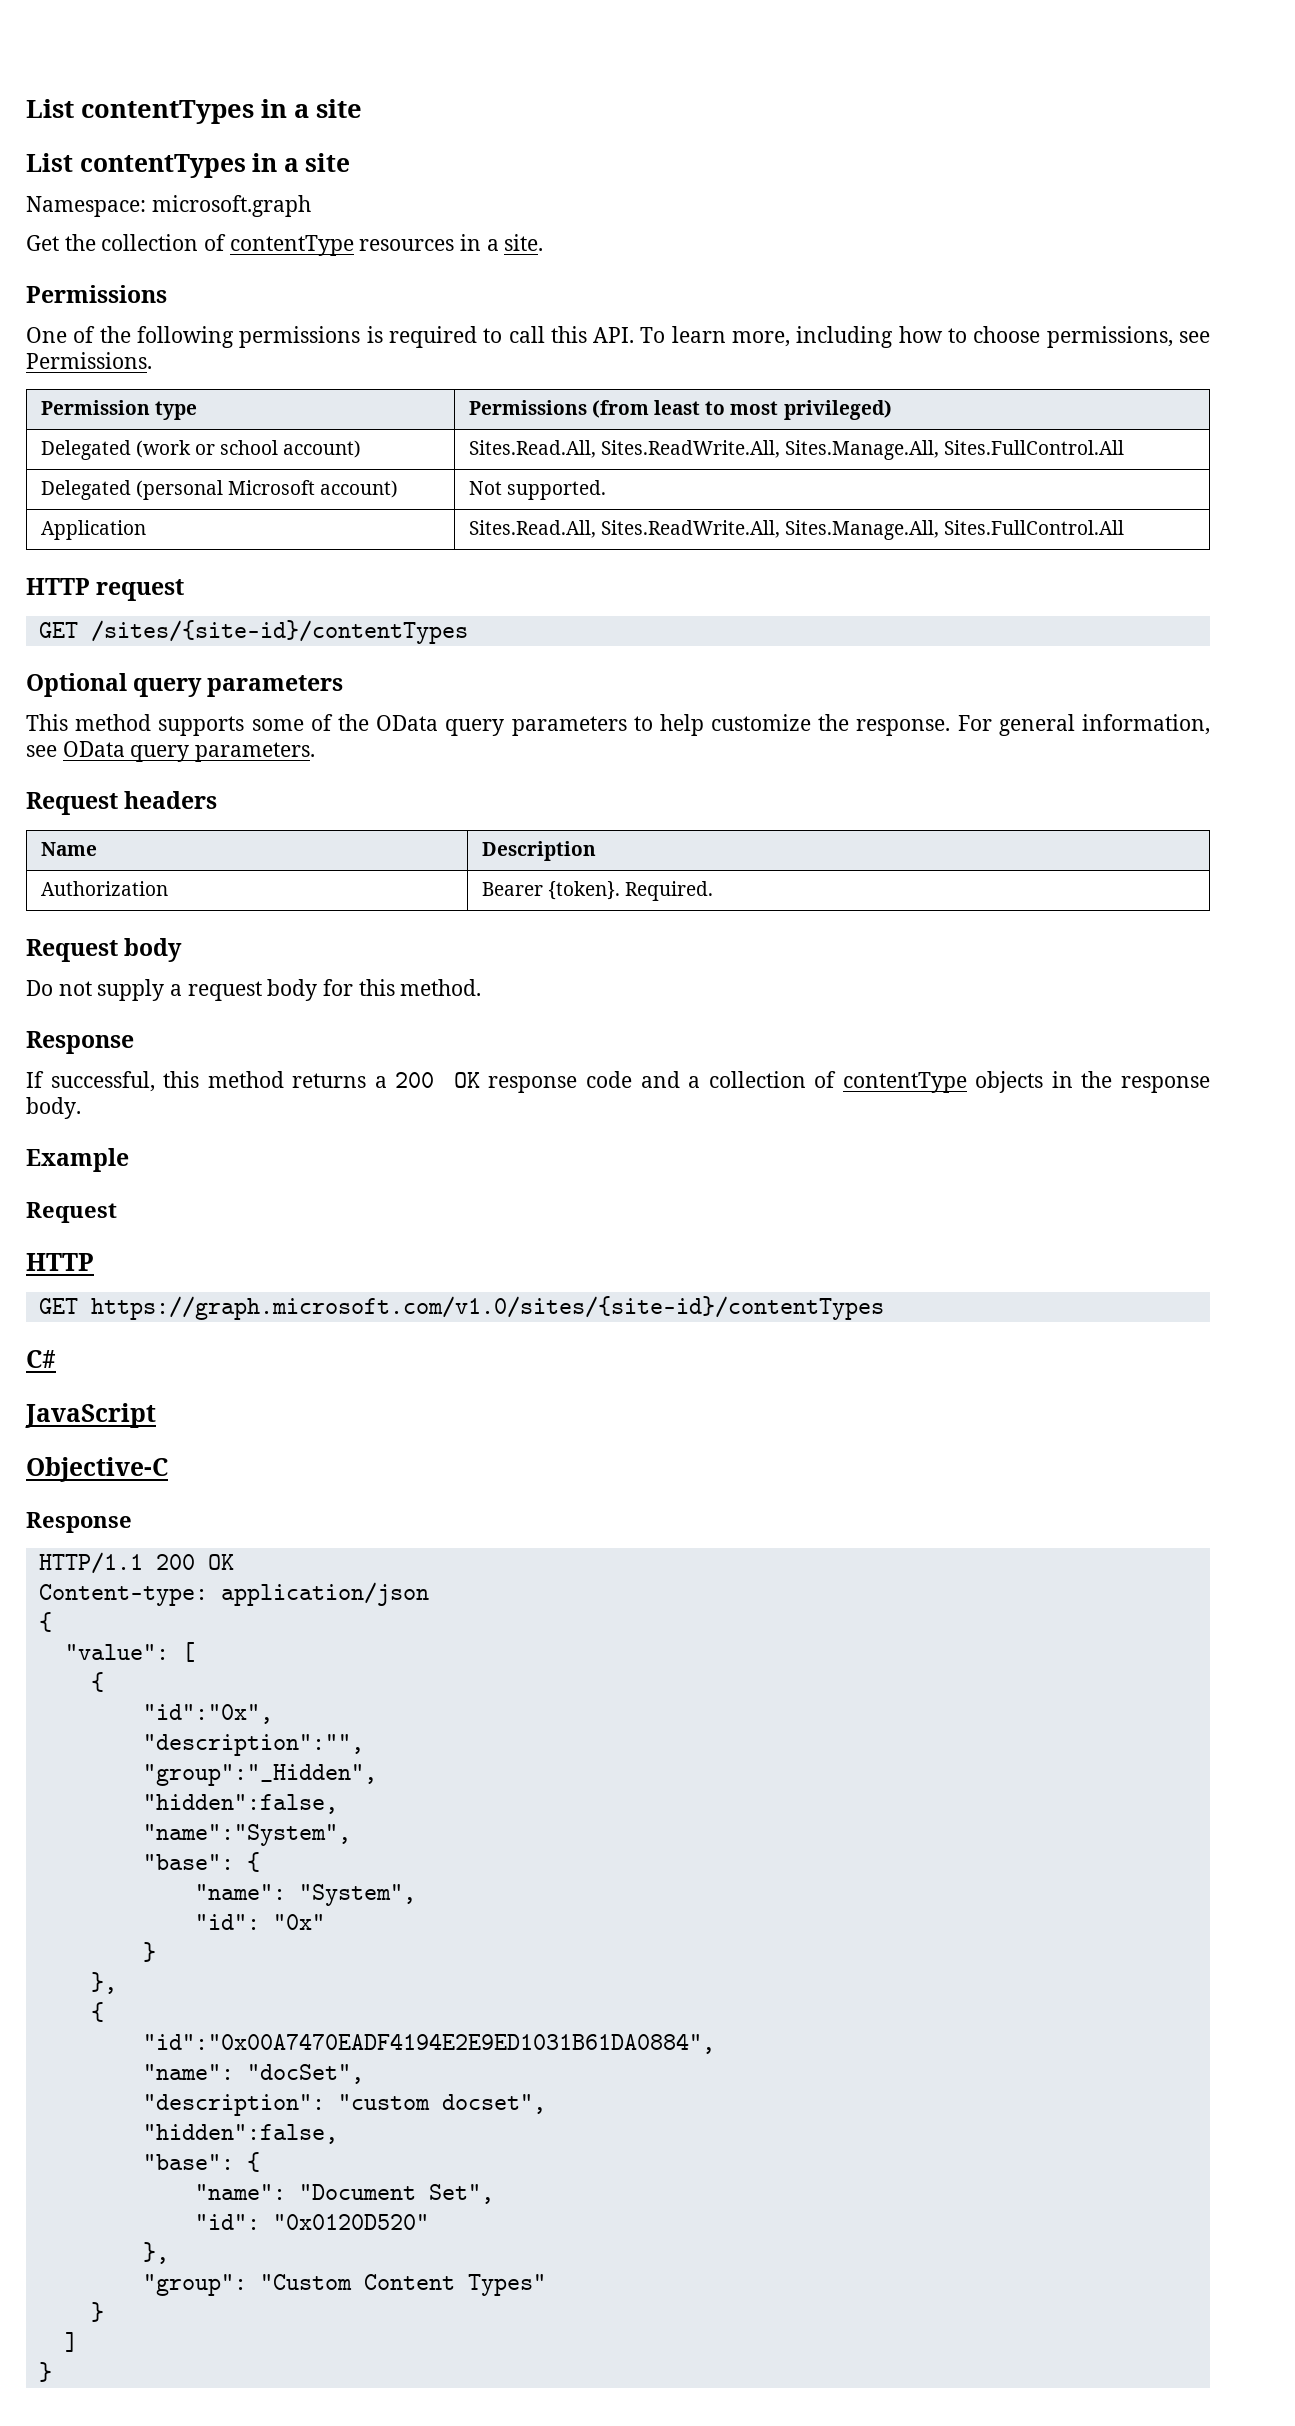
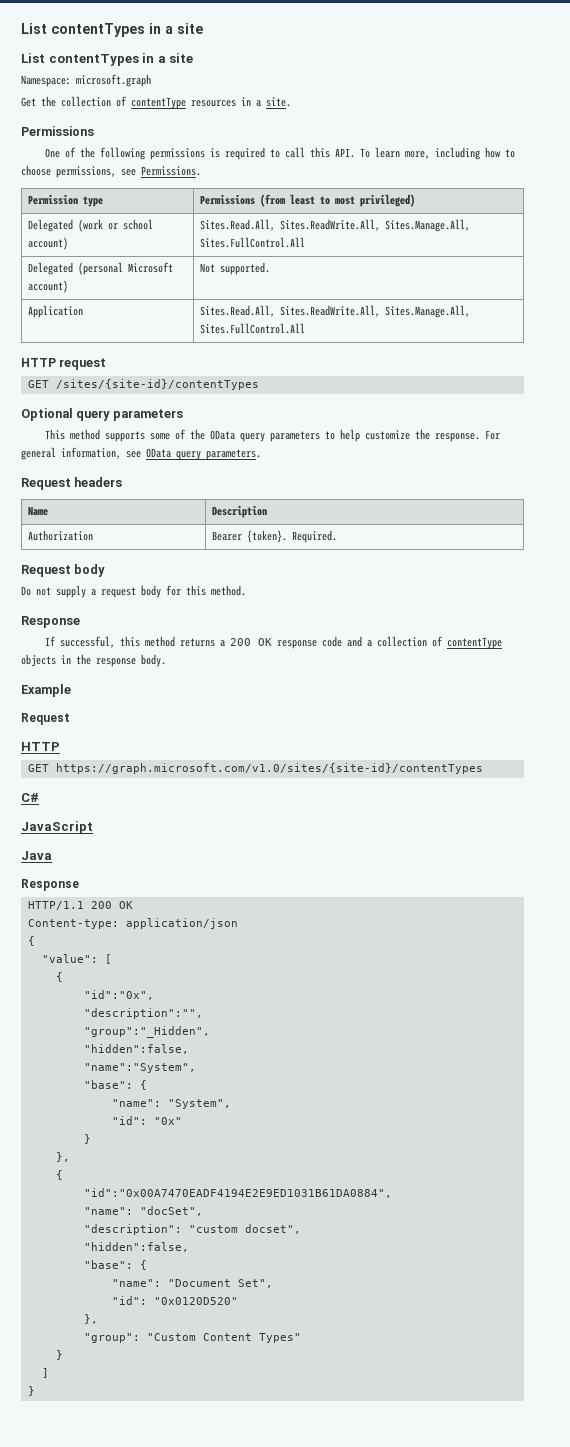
- Objective-C
+ Java

